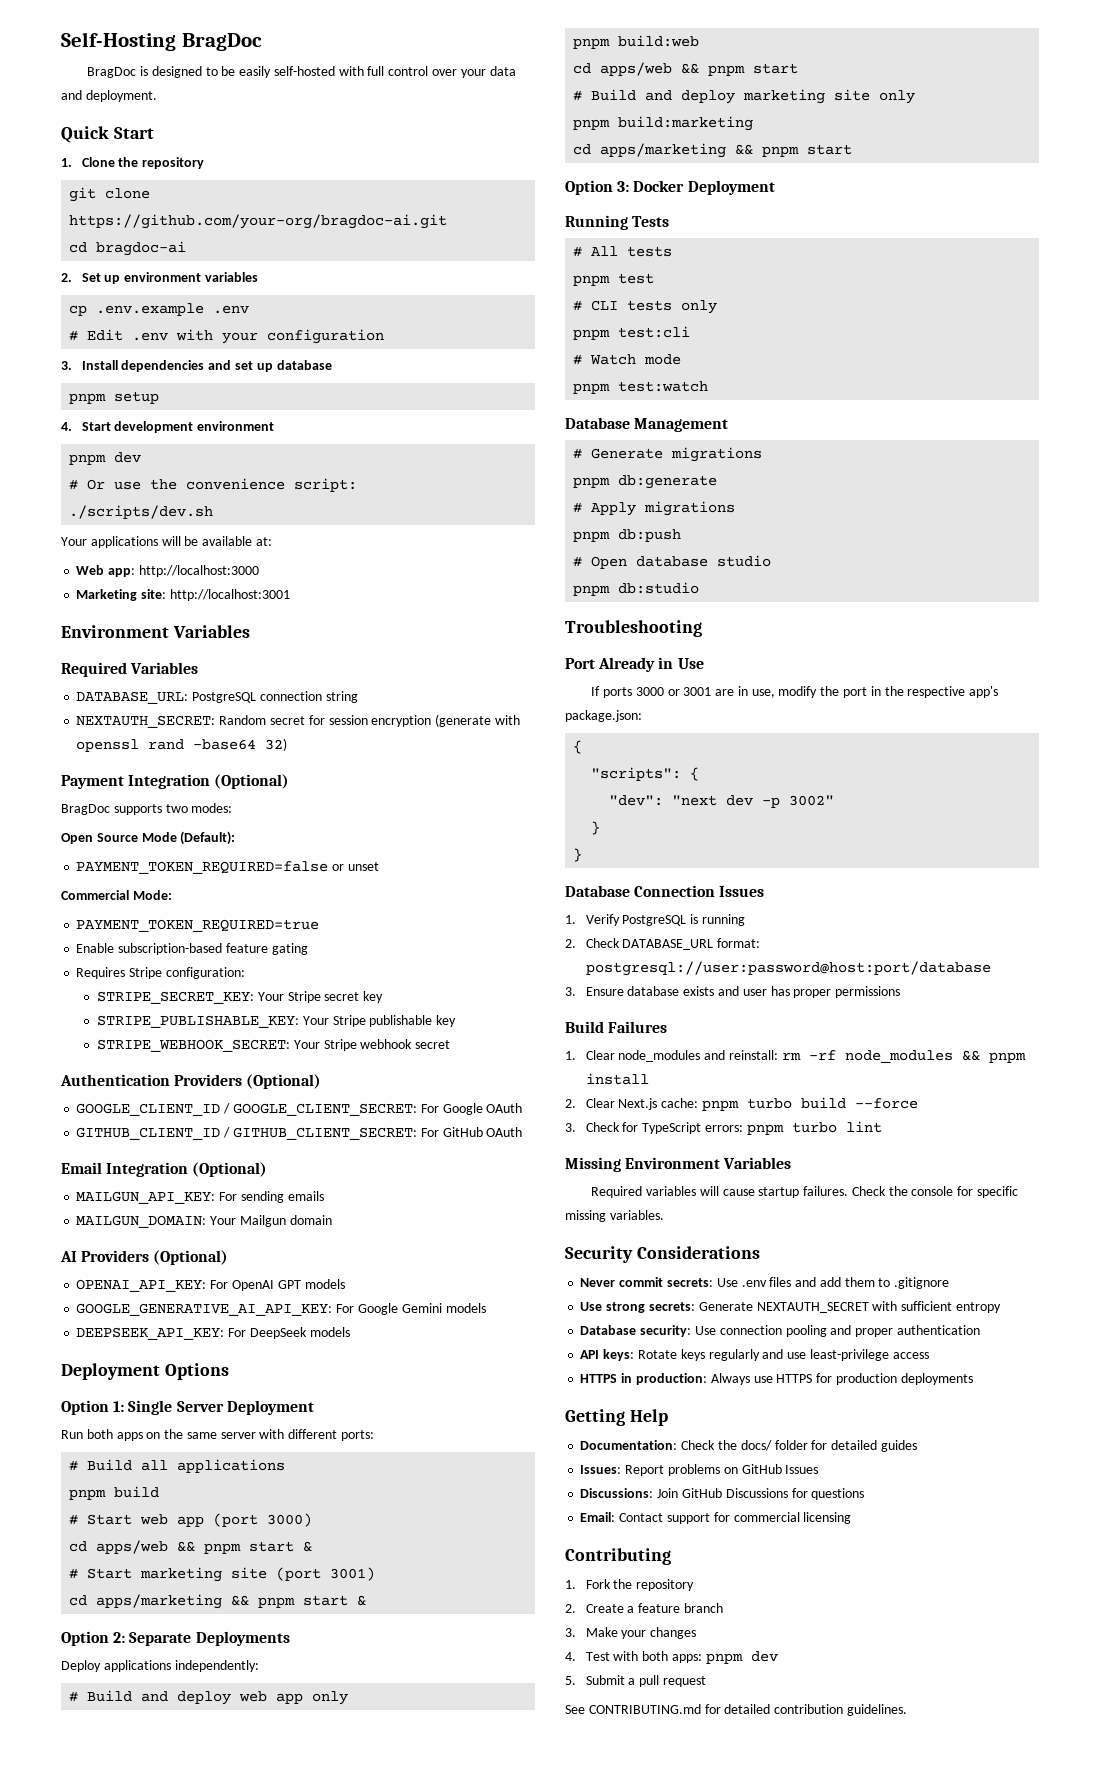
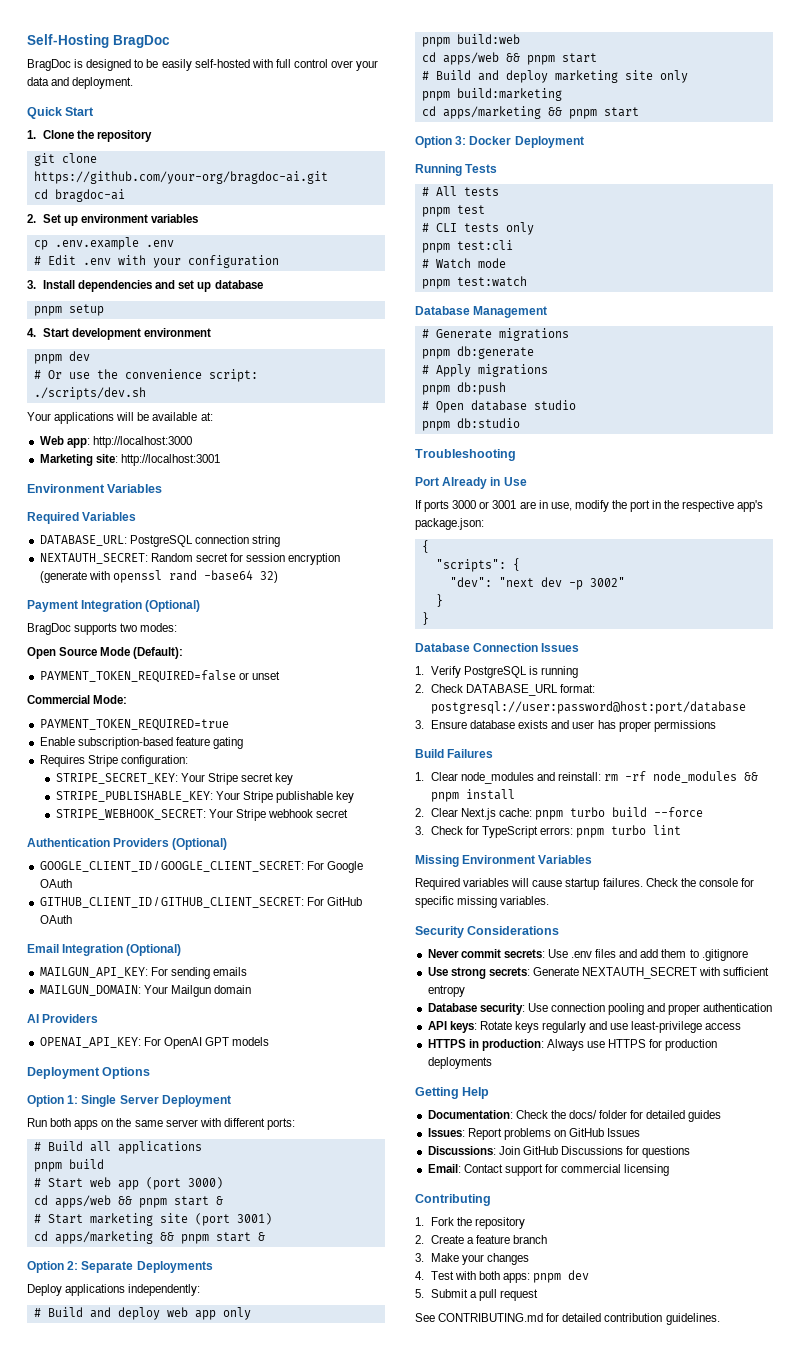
- AI Providers (Optional)
+ AI Providers
- GOOGLE_GENERATIVE_AI_API_KEY: For Google Gemini models
- DEEPSEEK_API_KEY: For DeepSeek models

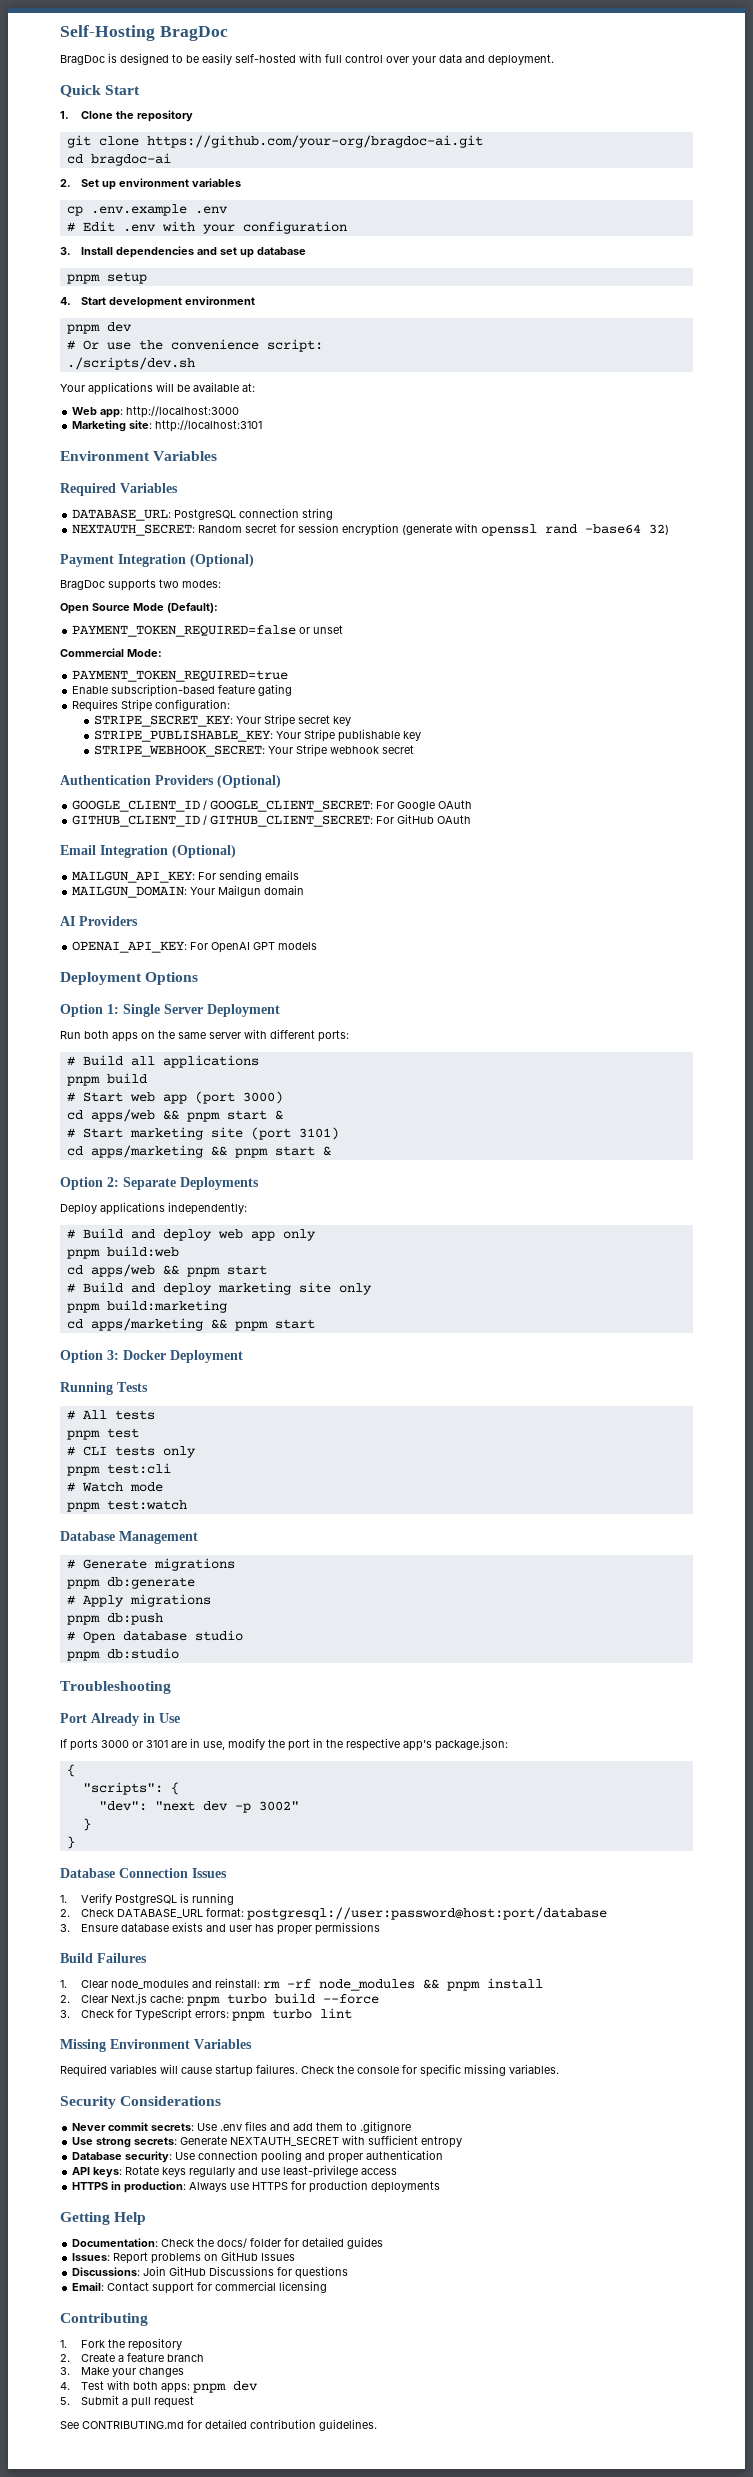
- Marketing site: http://localhost:3001
+ Marketing site: http://localhost:3101
- # Start marketing site (port 3001)
+ # Start marketing site (port 3101)
- If ports 3000 or 3001 are in use, modify the port in the respective app's package.json:
+ If ports 3000 or 3101 are in use, modify the port in the respective app's package.json:

